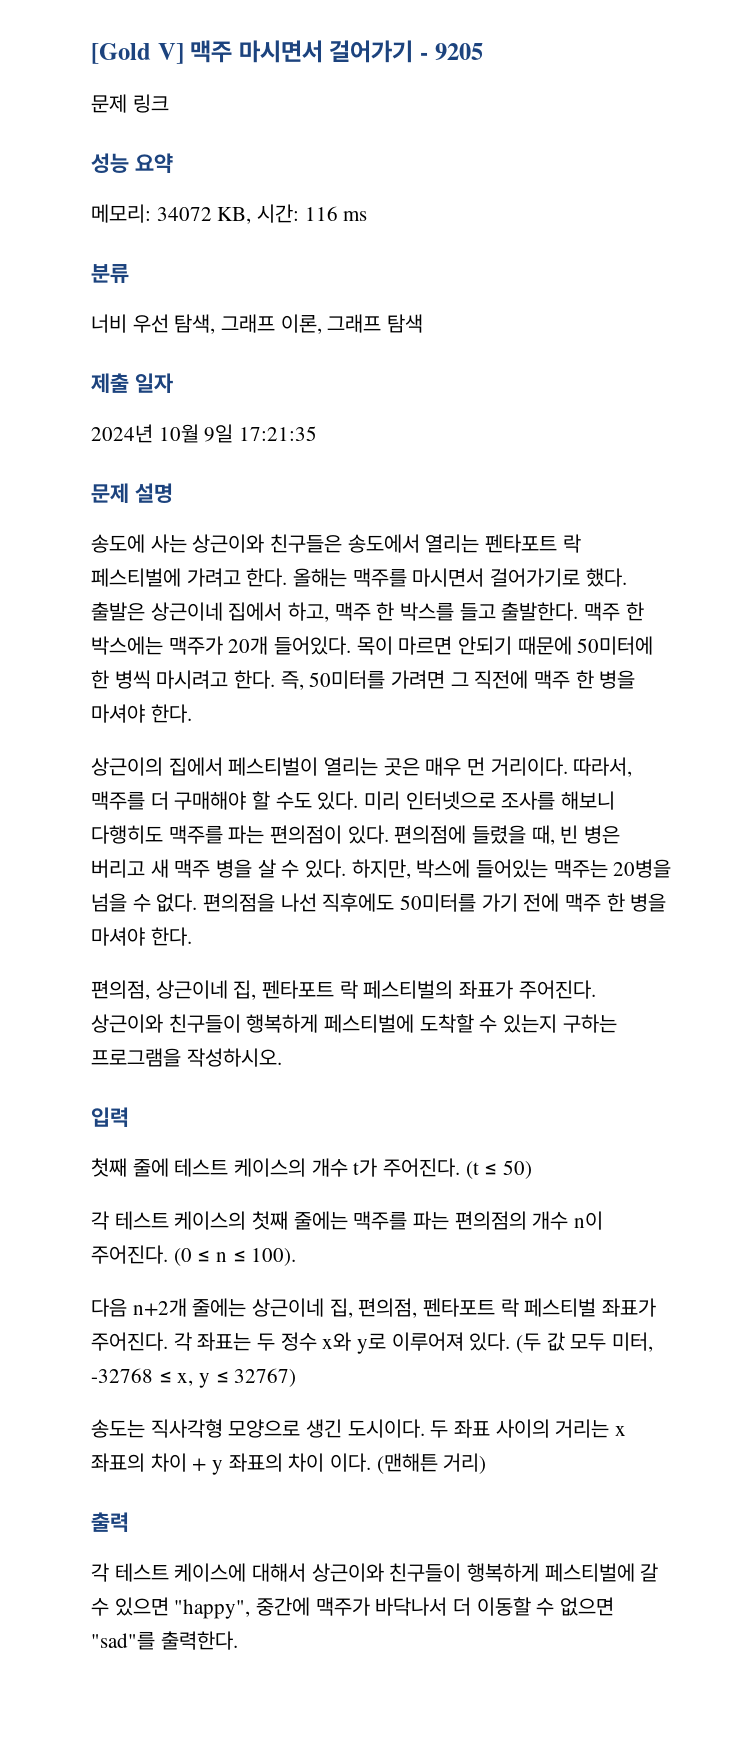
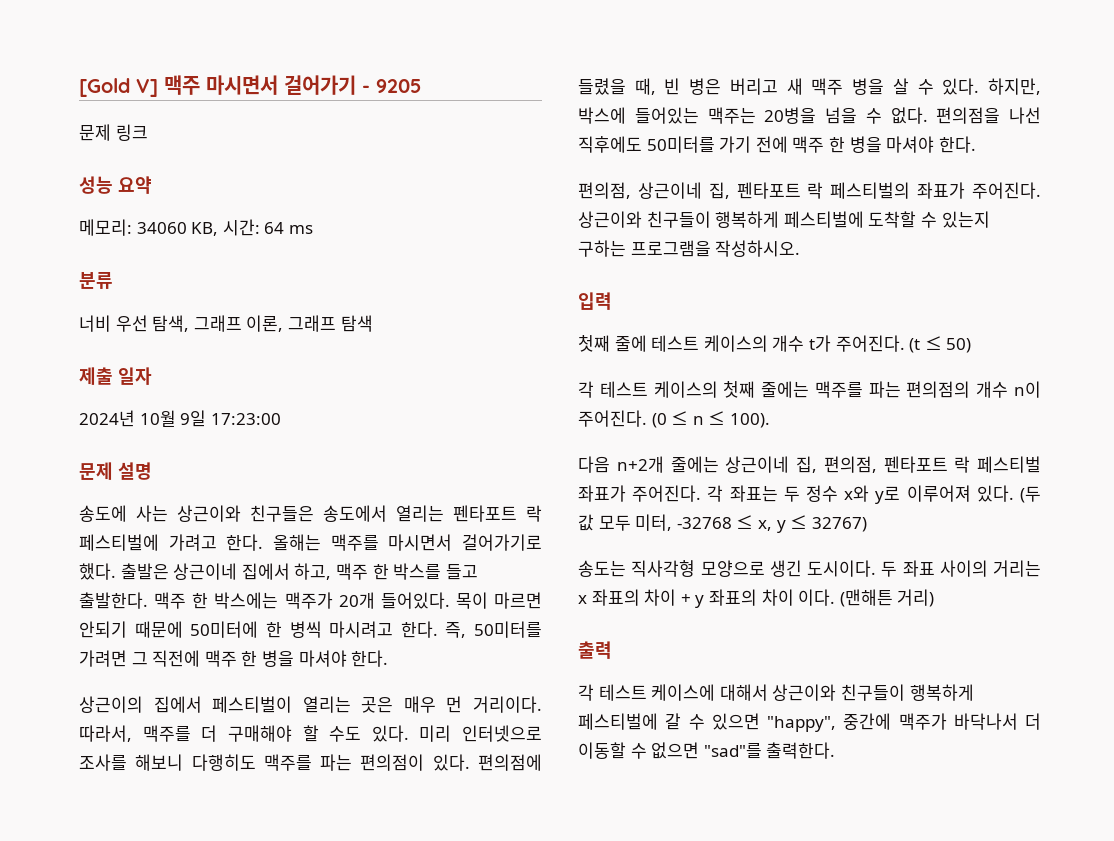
- 메모리: 34072 KB, 시간: 116 ms
+ 메모리: 34060 KB, 시간: 64 ms
- 2024년 10월 9일 17:21:35
+ 2024년 10월 9일 17:23:00

